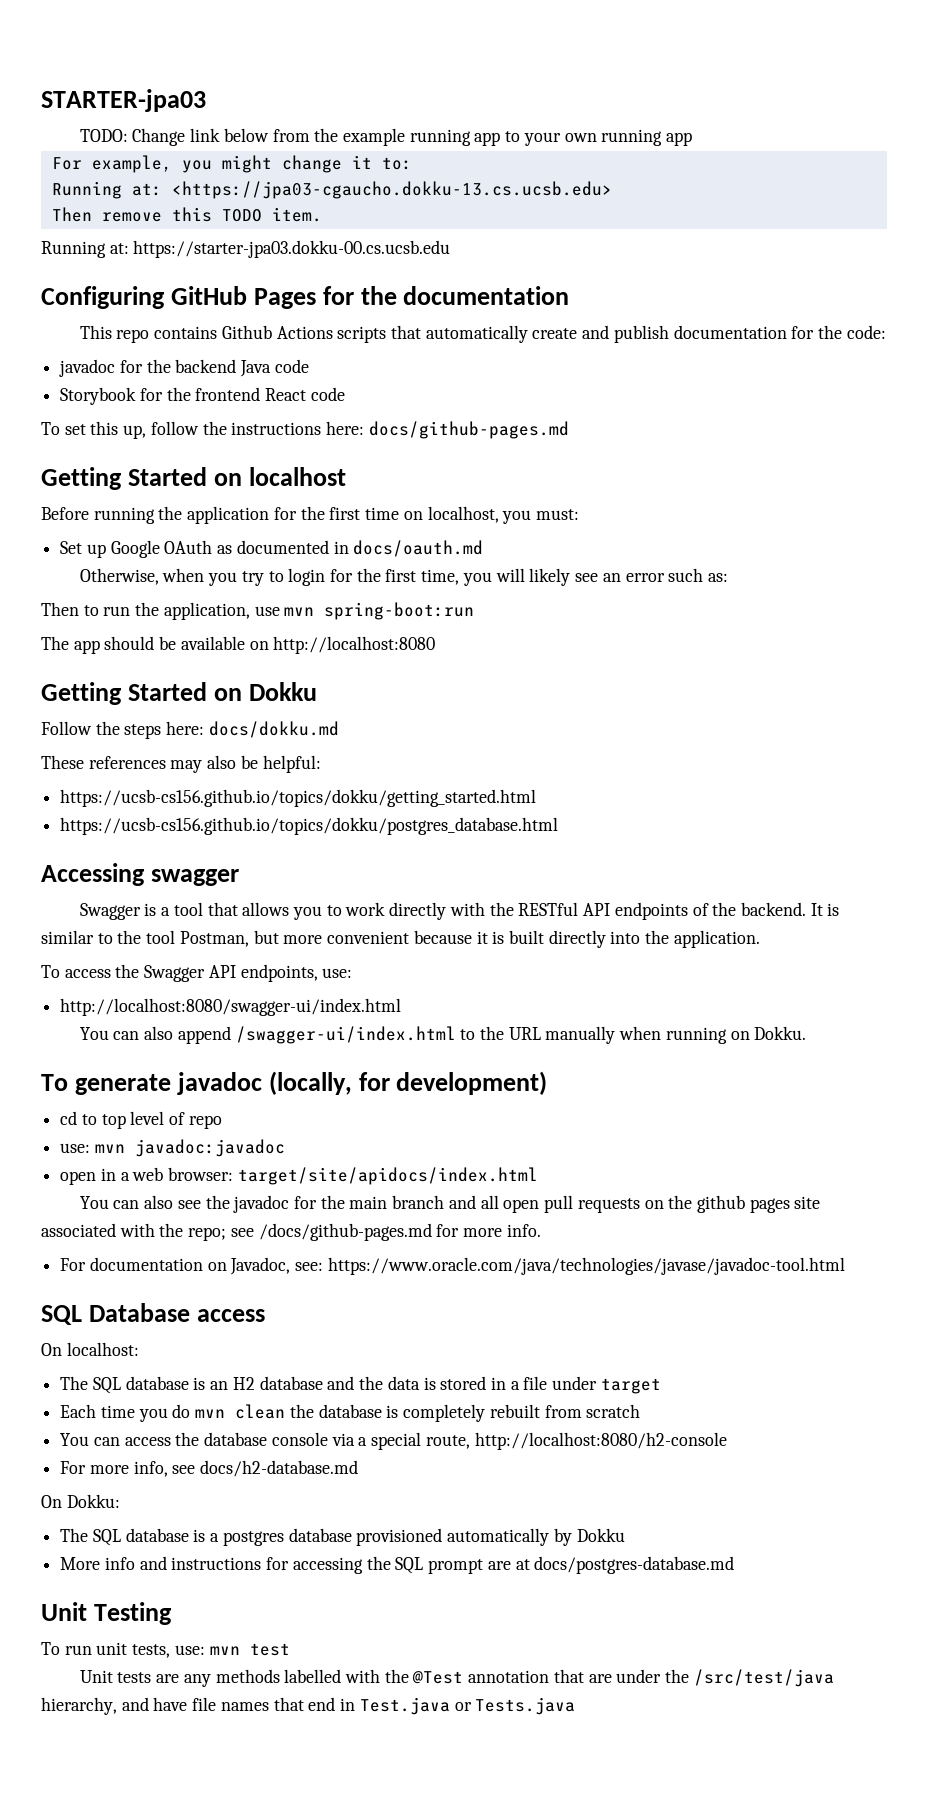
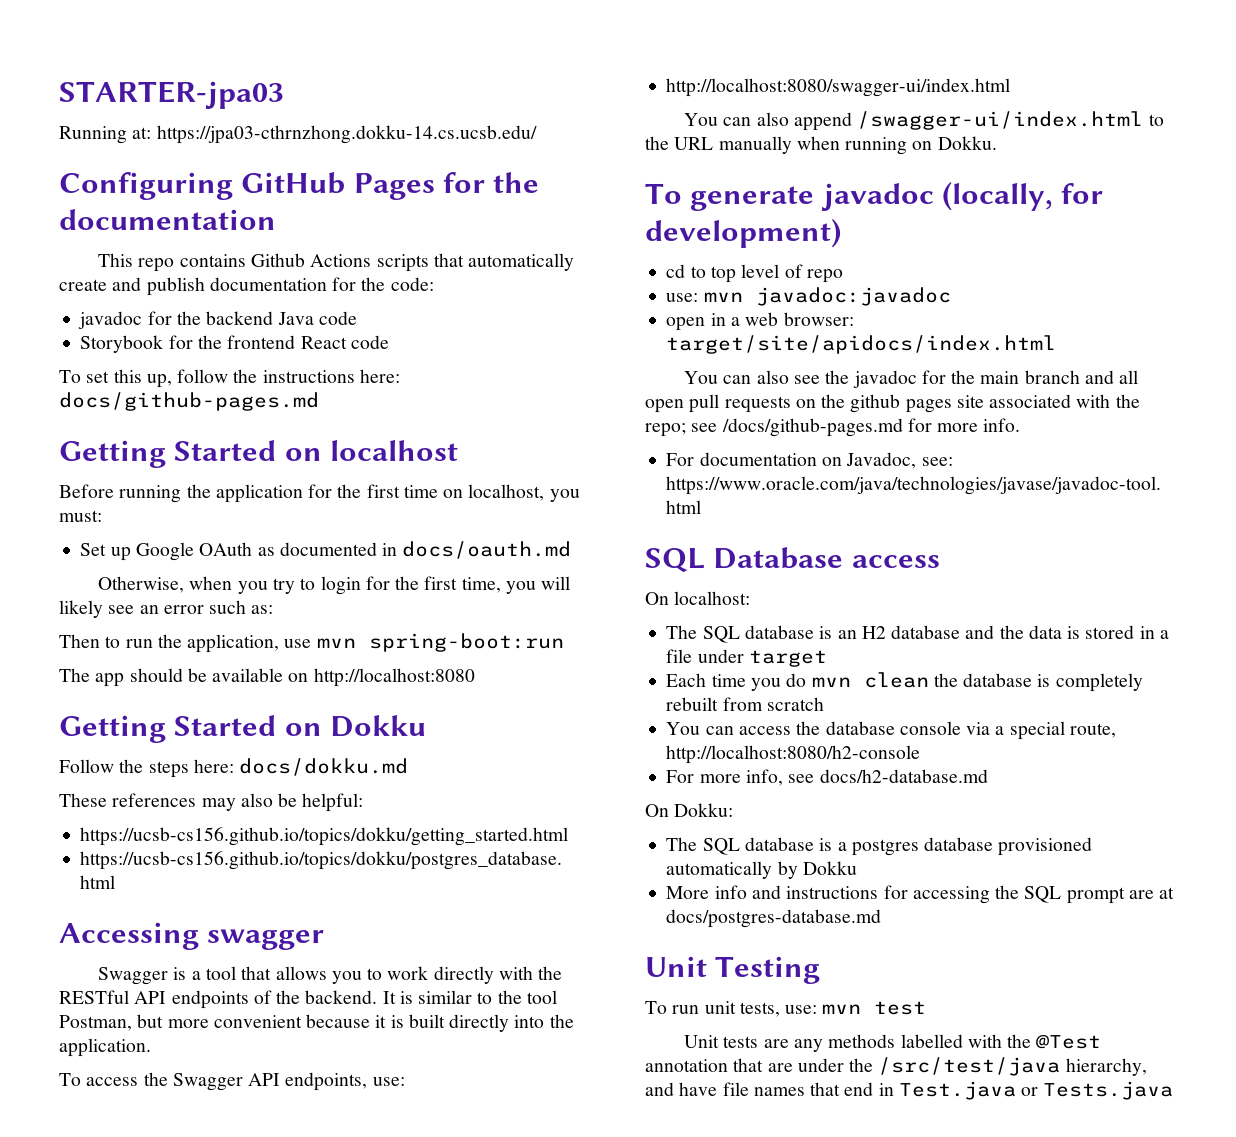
- TODO: Change link below from the example running app to your own running app
- For example, you might change it to:
- Running at: <https://jpa03-cgaucho.dokku-13.cs.ucsb.edu>
- Then remove this TODO item.
- Running at: https://starter-jpa03.dokku-00.cs.ucsb.edu
+ Running at: https://jpa03-cthrnzhong.dokku-14.cs.ucsb.edu/

